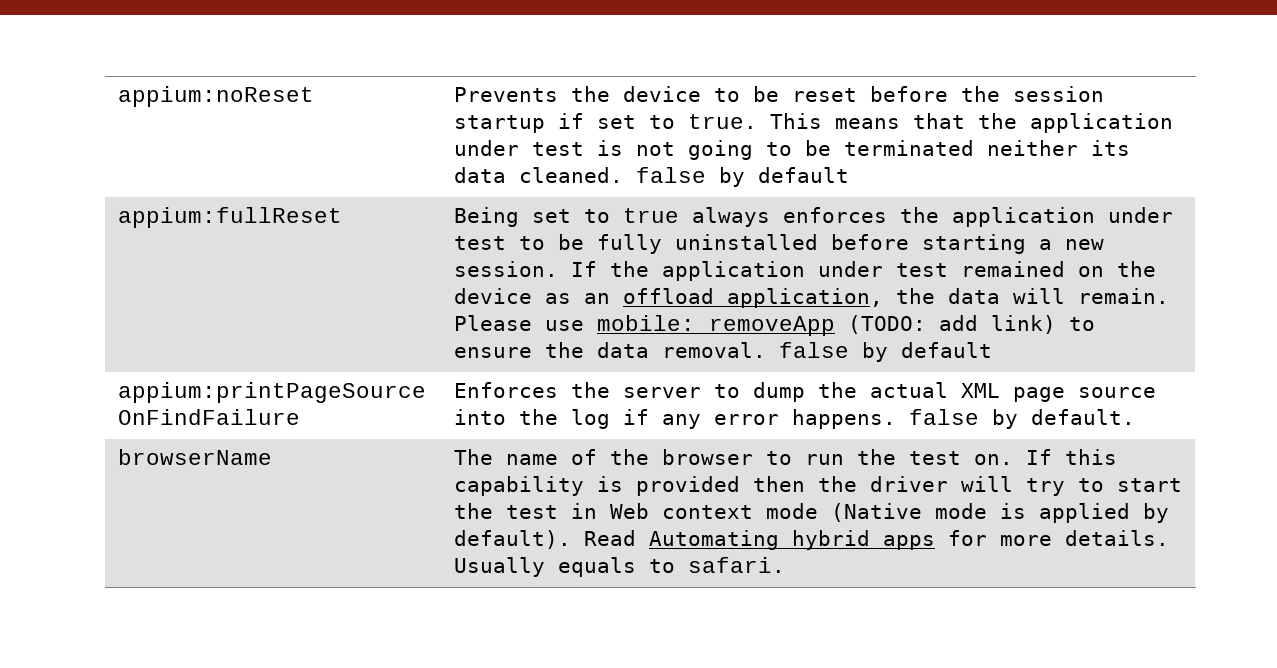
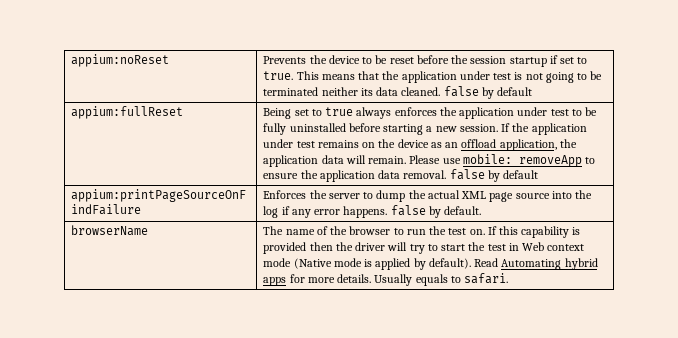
- If the application under test remained on the device as an offload application, the data will remain.
+ If the application under test remains on the device as an offload application, the application data will remain.
- Please use mobile: removeApp (TODO: add link) to ensure the data removal. false by default
+ Please use mobile: removeApp to ensure the application data removal. false by default

